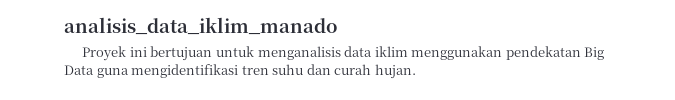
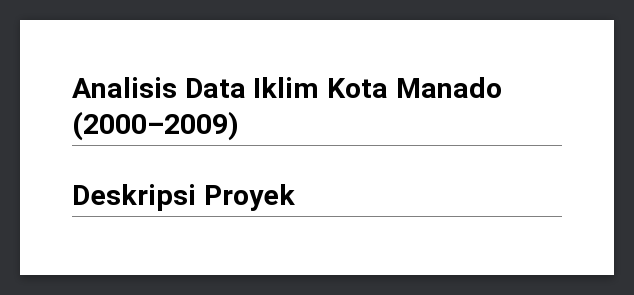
- analisis_data_iklim_manado
- Proyek ini bertujuan untuk menganalisis data iklim menggunakan pendekatan Big Data guna mengidentifikasi tren suhu dan curah hujan.
+ Analisis Data Iklim Kota Manado (2000–2009)
+ Deskripsi Proyek

